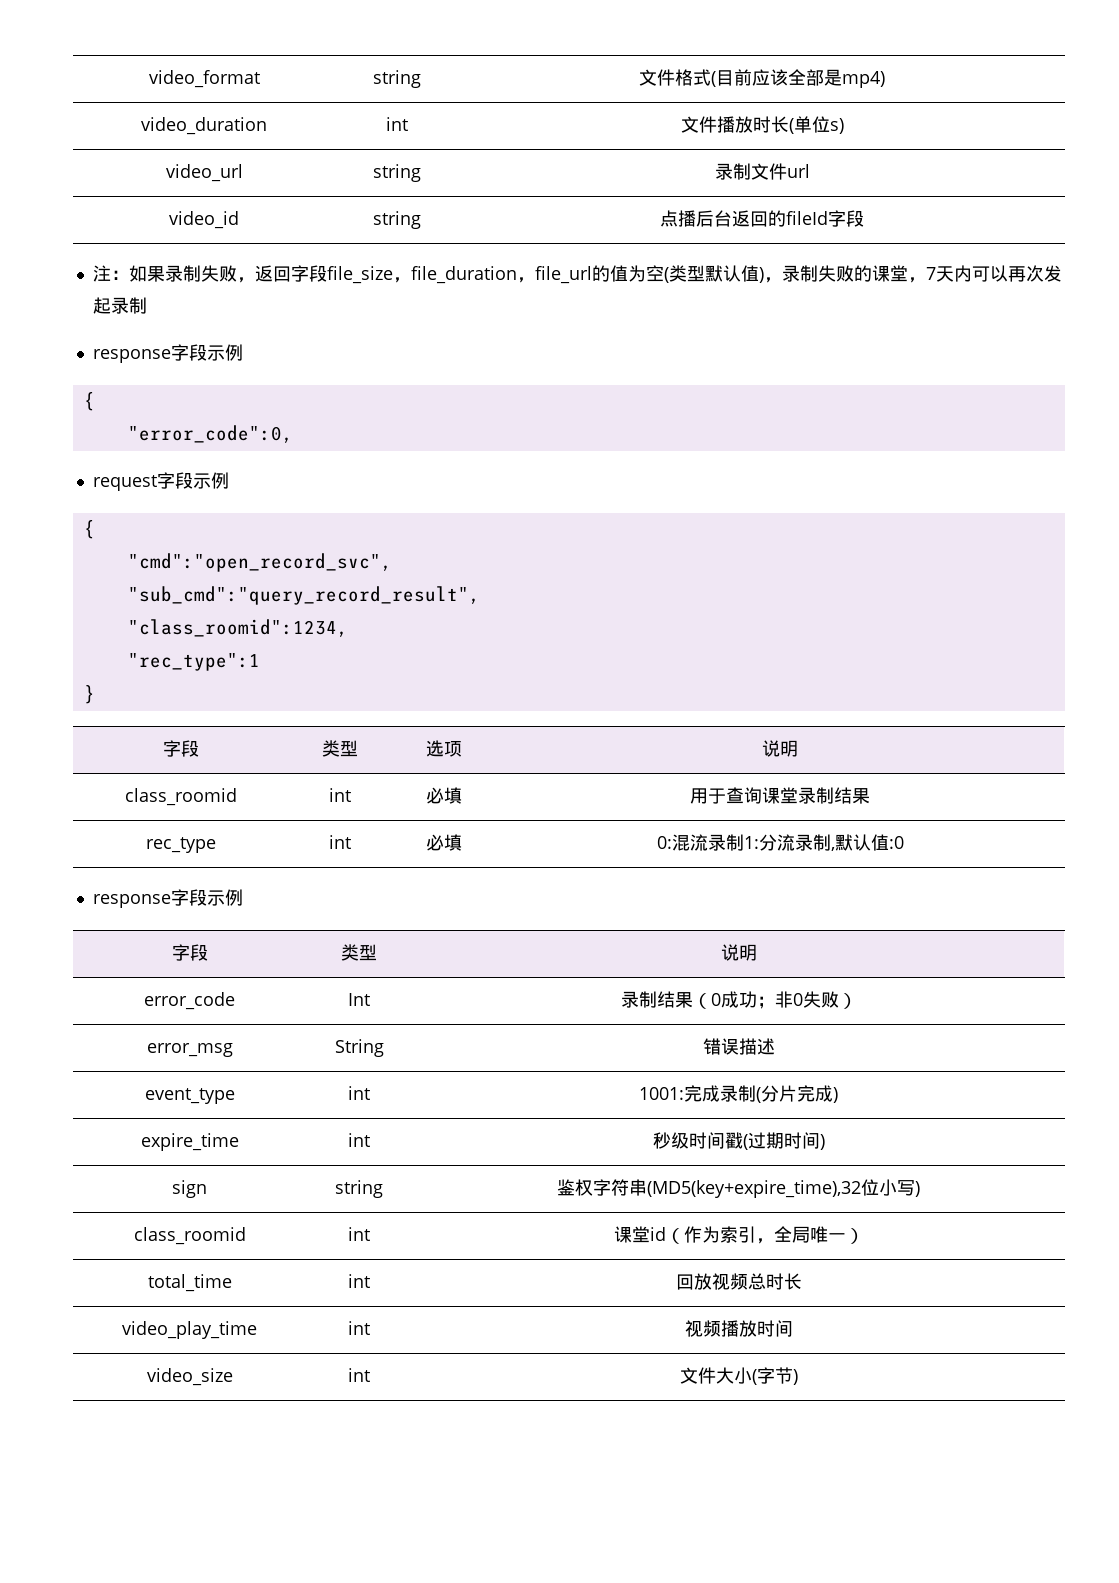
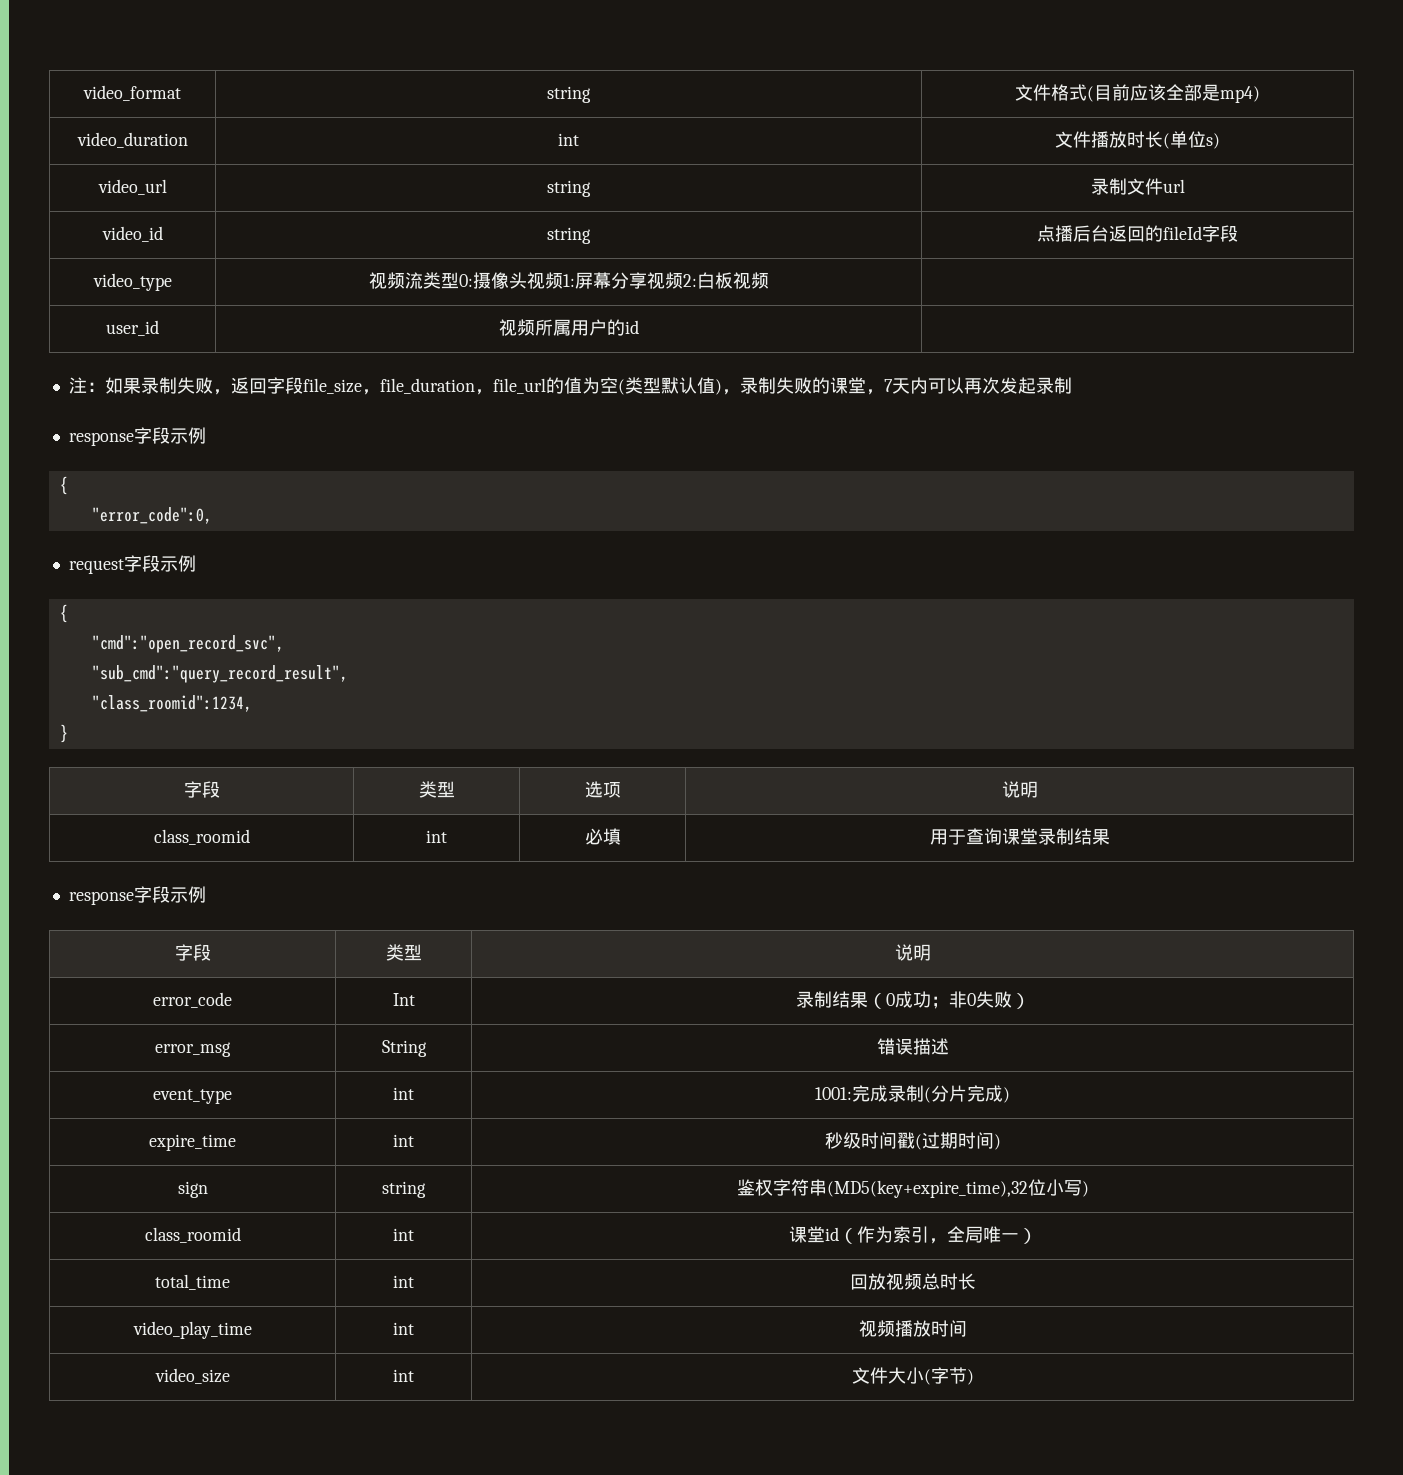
+ video_type | 视频流类型0:摄像头视频1:屏幕分享视频2:白板视频 |
+ user_id | 视频所属用户的id |
- "rec_type":1
- rec_type | int | 必填 | 0:混流录制1:分流录制,默认值:0

